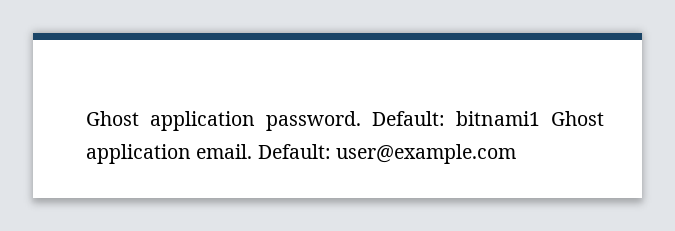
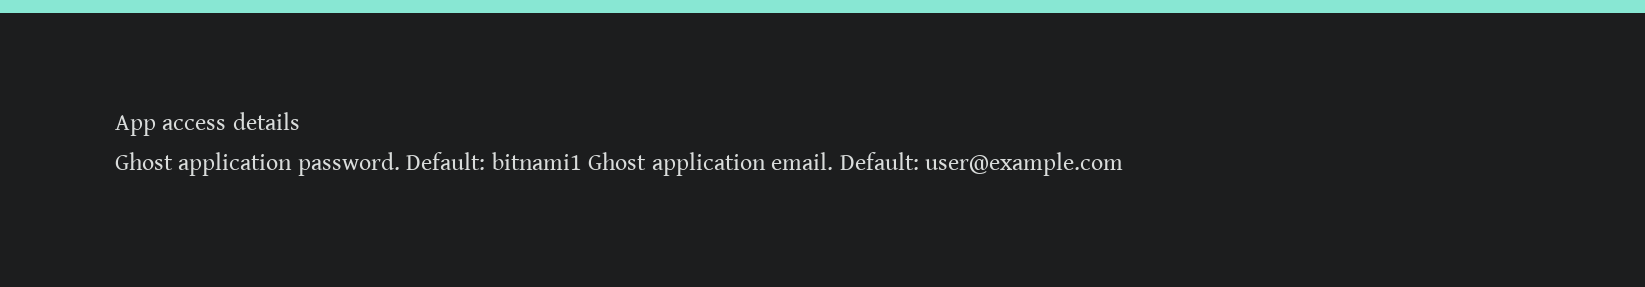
+ App access details

